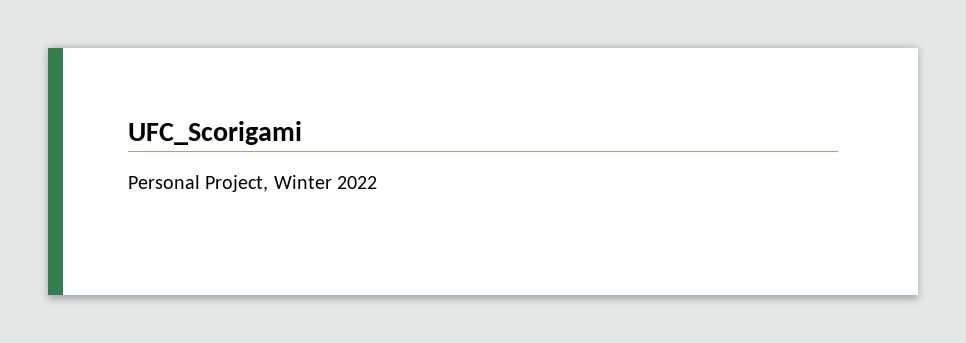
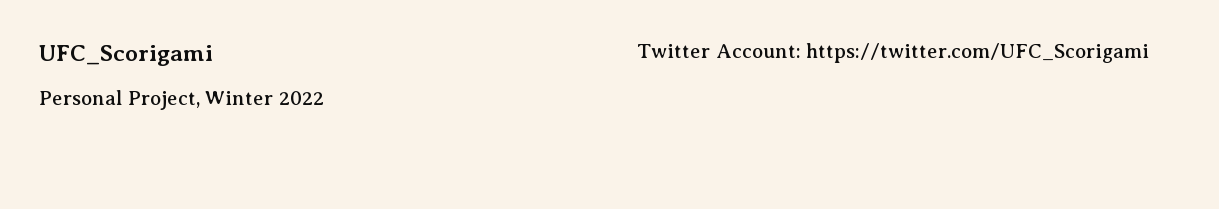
+ Twitter Account: https://twitter.com/UFC_Scorigami

